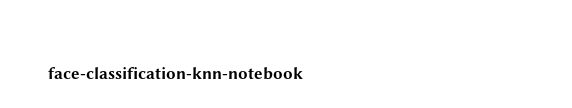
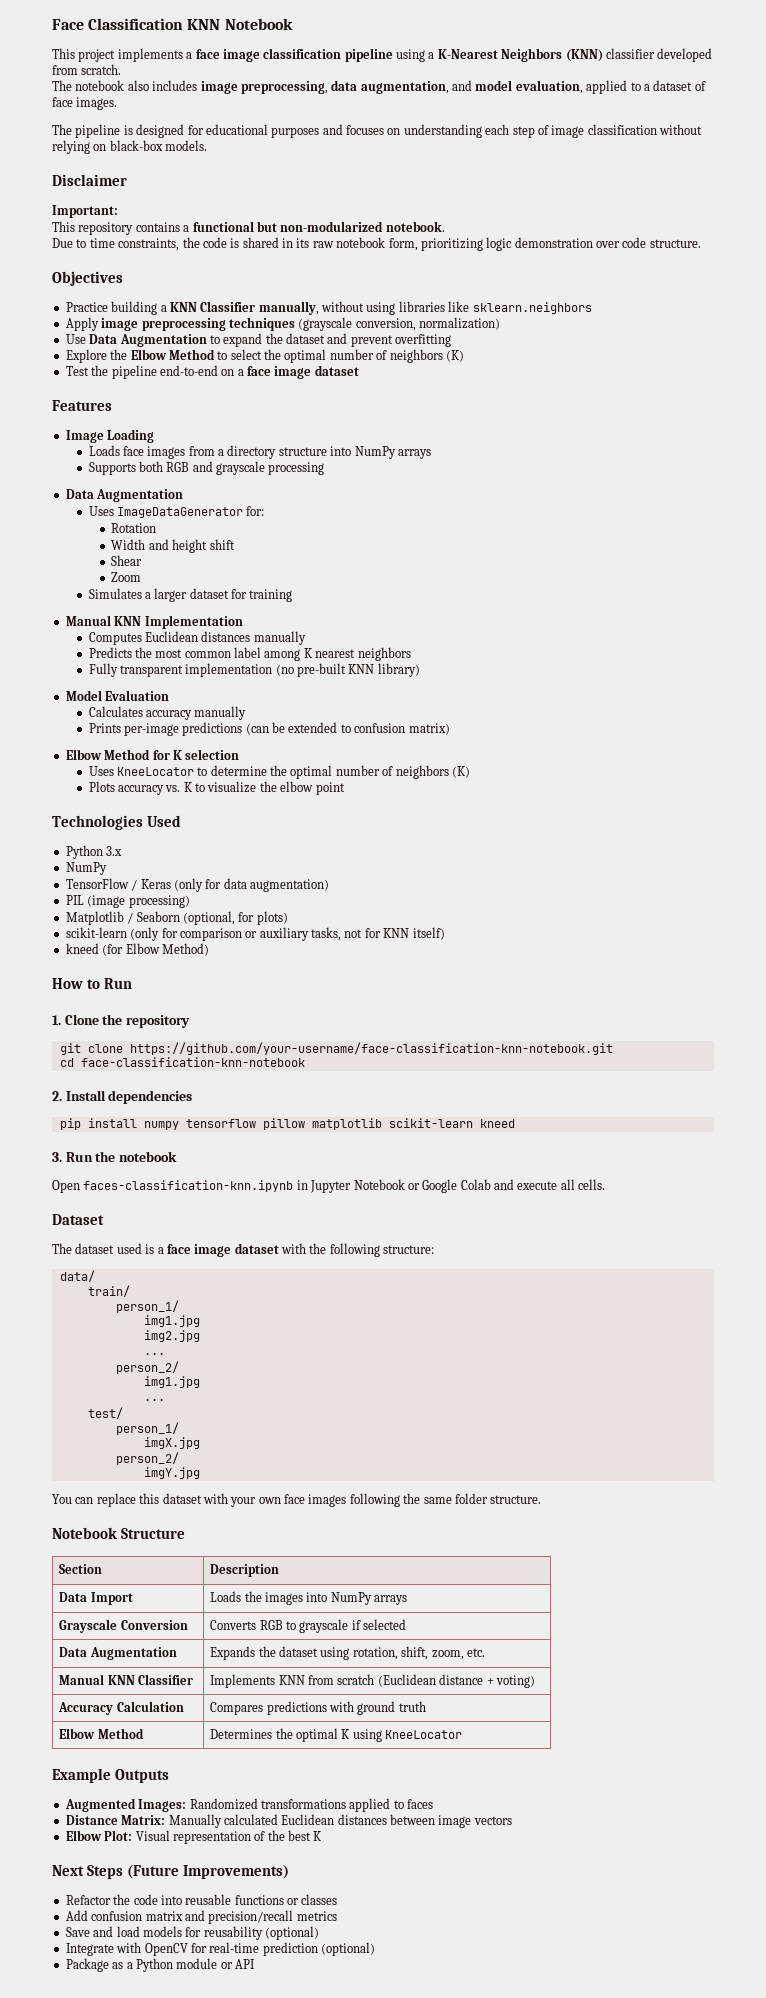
- face-classification-knn-notebook
+ Face Classification KNN Notebook
+ This project implements a face image classification pipeline using a K-Nearest Neighbors (KNN) classifier developed from scratch.
+ The notebook also includes image preprocessing, data augmentation, and model evaluation, applied to a dataset of face images.
+ The pipeline is designed for educational purposes and focuses on understanding each step of image classification without relying on black-box models.
+ Disclaimer
+ Important:
+ This repository contains a functional but non-modularized notebook.
+ Due to time constraints, the code is shared in its raw notebook form, prioritizing logic demonstration over code structure.
+ Objectives
+ Practice building a KNN Classifier manually, without using libraries like sklearn.neighbors
+ Apply image preprocessing techniques (grayscale conversion, normalization)
+ Use Data Augmentation to expand the dataset and prevent overfitting
+ Explore the Elbow Method to select the optimal number of neighbors (K)
+ Test the pipeline end-to-end on a face image dataset
+ Features
+ Image Loading
+ Loads face images from a directory structure into NumPy arrays
+ Supports both RGB and grayscale processing
+ Data Augmentation
+ Uses ImageDataGenerator for:
+ Rotation
+ Width and height shift
+ Shear
+ Zoom
+ Simulates a larger dataset for training
+ Manual KNN Implementation
+ Computes Euclidean distances manually
+ Predicts the most common label among K nearest neighbors
+ Fully transparent implementation (no pre-built KNN library)
+ Model Evaluation
+ Calculates accuracy manually
+ Prints per-image predictions (can be extended to confusion matrix)
+ Elbow Method for K selection
+ Uses KneeLocator to determine the optimal number of neighbors (K)
+ Plots accuracy vs. K to visualize the elbow point
+ Technologies Used
+ Python 3.x
+ NumPy
+ TensorFlow / Keras (only for data augmentation)
+ PIL (image processing)
+ Matplotlib / Seaborn (optional, for plots)
+ scikit-learn (only for comparison or auxiliary tasks, not for KNN itself)
+ kneed (for Elbow Method)
+ How to Run
+ 1. Clone the repository
+ git clone https://github.com/your-username/face-classification-knn-notebook.git
+ cd face-classification-knn-notebook
+ 2. Install dependencies
+ pip install numpy tensorflow pillow matplotlib scikit-learn kneed
+ 3. Run the notebook
+ Open faces-classification-knn.ipynb in Jupyter Notebook or Google Colab and execute all cells.
+ Dataset
+ The dataset used is a face image dataset with the following structure:
+ data/
+ train/
+ person_1/
+ img1.jpg
+ img2.jpg
+ ...
+ person_2/
+ img1.jpg
+ ...
+ test/
+ person_1/
+ imgX.jpg
+ person_2/
+ imgY.jpg
+ You can replace this dataset with your own face images following the same folder structure.
+ Notebook Structure
+ Section | Description
+ Data Import | Loads the images into NumPy arrays
+ Grayscale Conversion | Converts RGB to grayscale if selected
+ Data Augmentation | Expands the dataset using rotation, shift, zoom, etc.
+ Manual KNN Classifier | Implements KNN from scratch (Euclidean distance + voting)
+ Accuracy Calculation | Compares predictions with ground truth
+ Elbow Method | Determines the optimal K using KneeLocator
+ Example Outputs
+ Augmented Images: Randomized transformations applied to faces
+ Distance Matrix: Manually calculated Euclidean distances between image vectors
+ Elbow Plot: Visual representation of the best K
+ Next Steps (Future Improvements)
+ Refactor the code into reusable functions or classes
+ Add confusion matrix and precision/recall metrics
+ Save and load models for reusability (optional)
+ Integrate with OpenCV for real-time prediction (optional)
+ Package as a Python module or API

